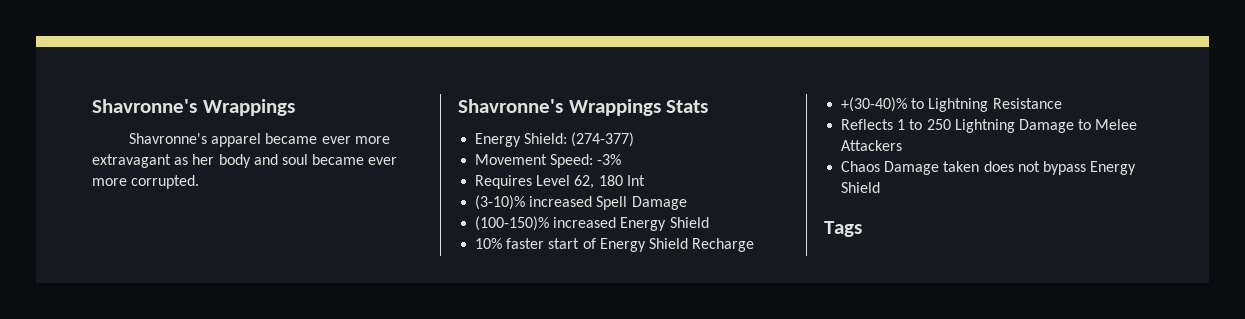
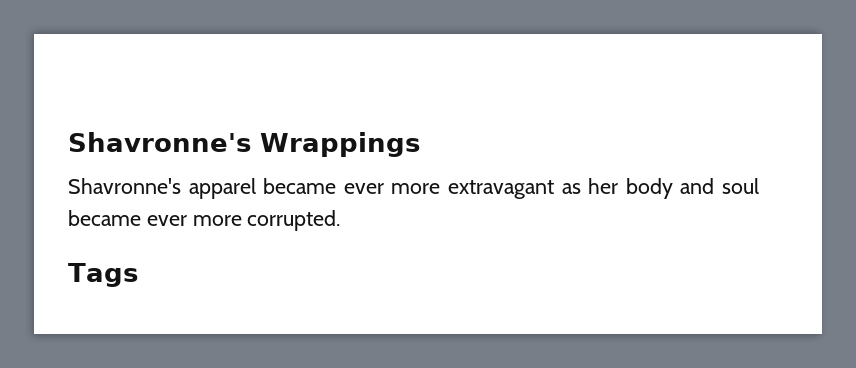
- Shavronne's Wrappings Stats
- Energy Shield: (274-377)
- Movement Speed: -3%
- Requires Level 62, 180 Int
- (3-10)% increased Spell Damage
- (100-150)% increased Energy Shield
- 10% faster start of Energy Shield Recharge
- +(30-40)% to Lightning Resistance
- Reflects 1 to 250 Lightning Damage to Melee Attackers
- Chaos Damage taken does not bypass Energy Shield

